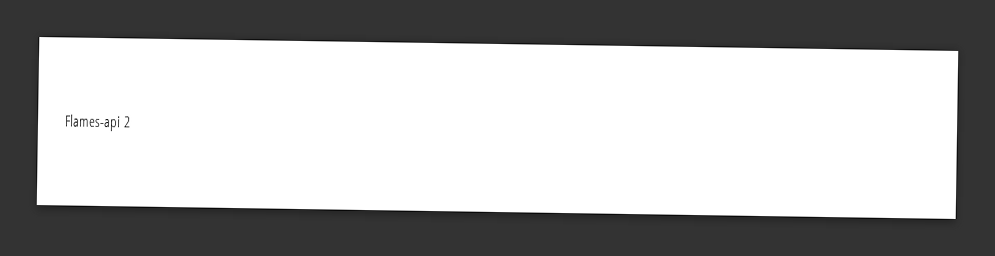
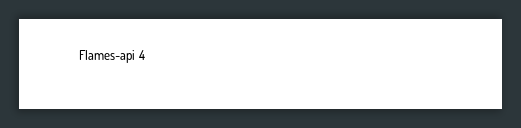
- Flames-api 2
+ Flames-api 4

